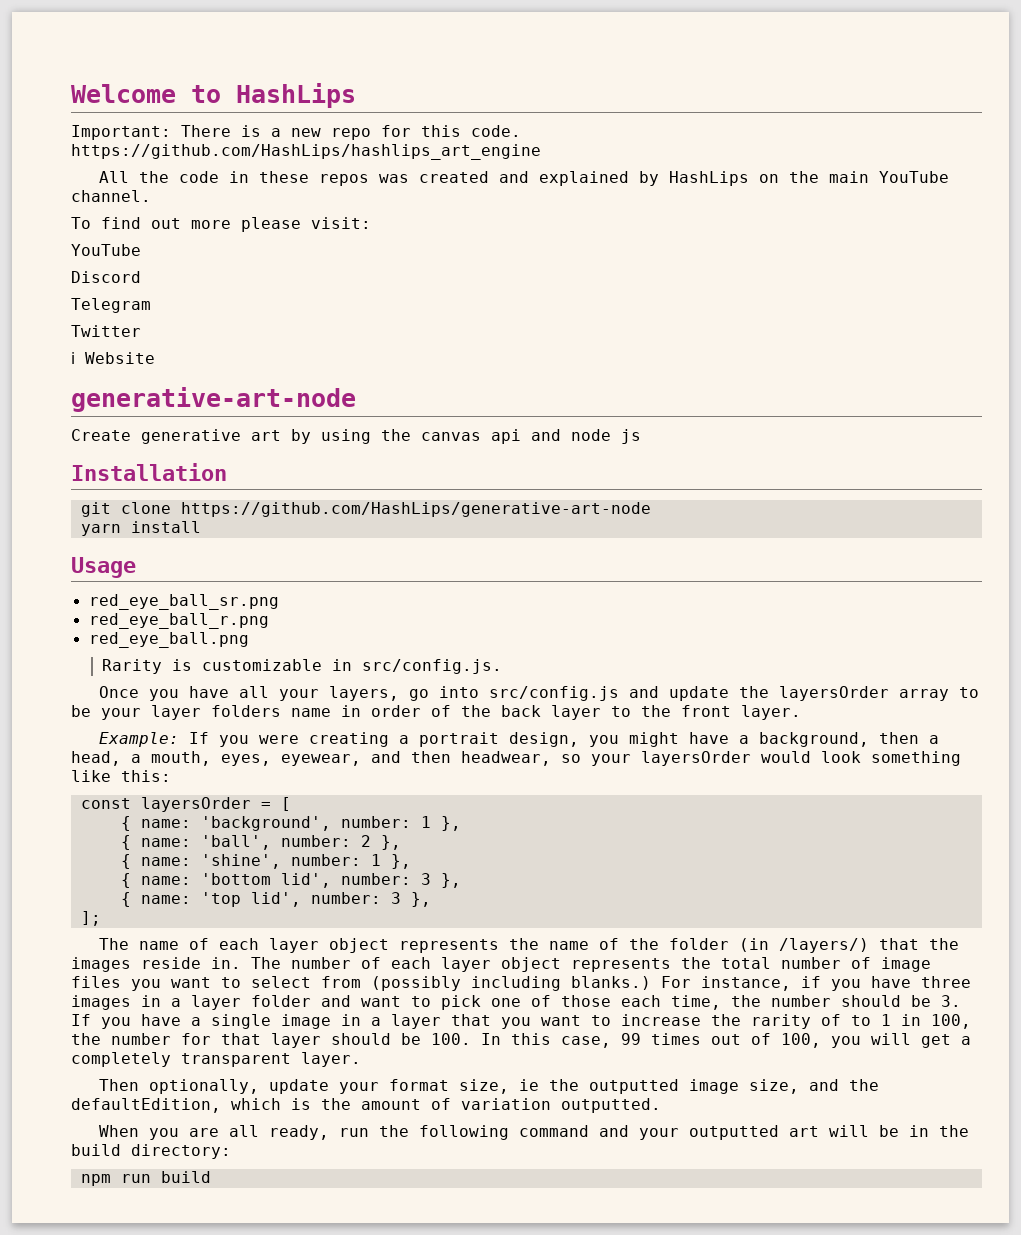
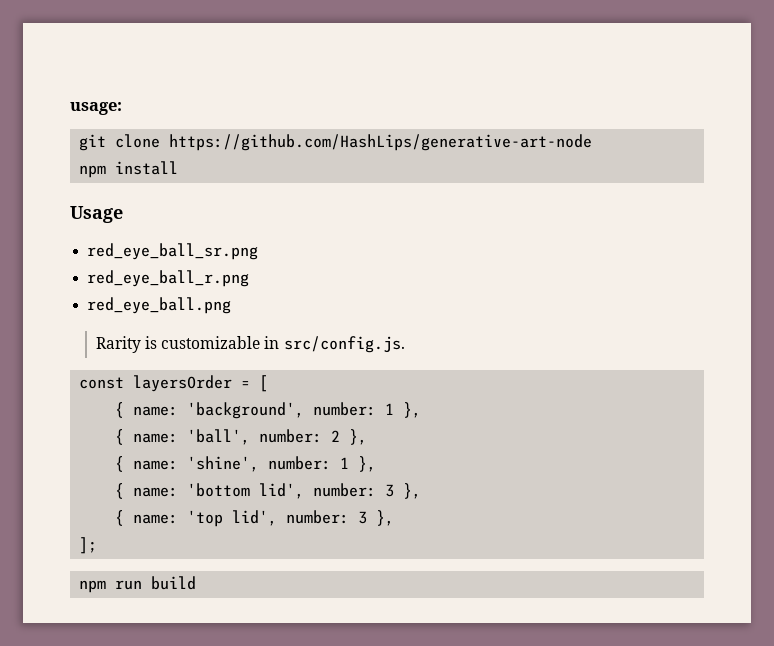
- Welcome to HashLips
- Important: There is a new repo for this code. https://github.com/HashLips/hashlips_art_engine
- All the code in these repos was created and explained by HashLips on the main YouTube channel.
- To find out more please visit:
- YouTube
- Discord
- Telegram
- Twitter
- ℹ Website
- generative-art-node
- Create generative art by using the canvas api and node js
- Installation
+ usage:
- yarn install
+ npm install
- Once you have all your layers, go into src/config.js and update the layersOrder array to be your layer folders name in order of the back layer to the front layer.
- Example: If you were creating a portrait design, you might have a background, then a head, a mouth, eyes, eyewear, and then headwear, so your layersOrder would look something like this:
- The name of each layer object represents the name of the folder (in /layers/) that the images reside in. The number of each layer object represents the total number of image files you want to select from (possibly including blanks.) For instance, if you have three images in a layer folder and want to pick one of those each time, the number should be 3. If you have a single image in a layer that you want to increase the rarity of to 1 in 100, the number for that layer should be 100. In this case, 99 times out of 100, you will get a completely transparent layer.
- Then optionally, update your format size, ie the outputted image size, and the defaultEdition, which is the amount of variation outputted.
- When you are all ready, run the following command and your outputted art will be in the build directory:

